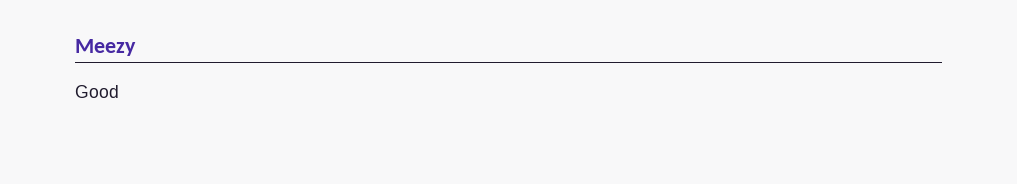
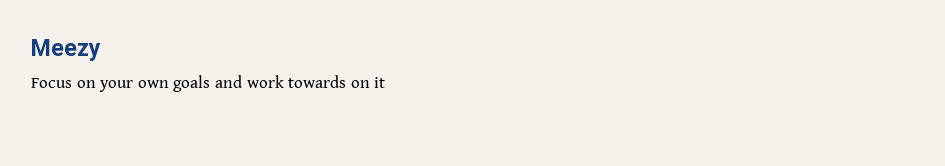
- Good
+ Focus on your own goals and work towards on it

